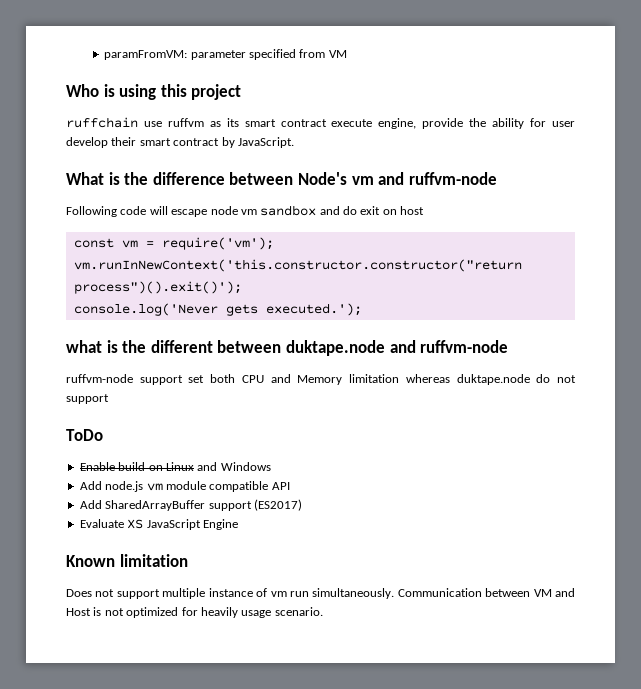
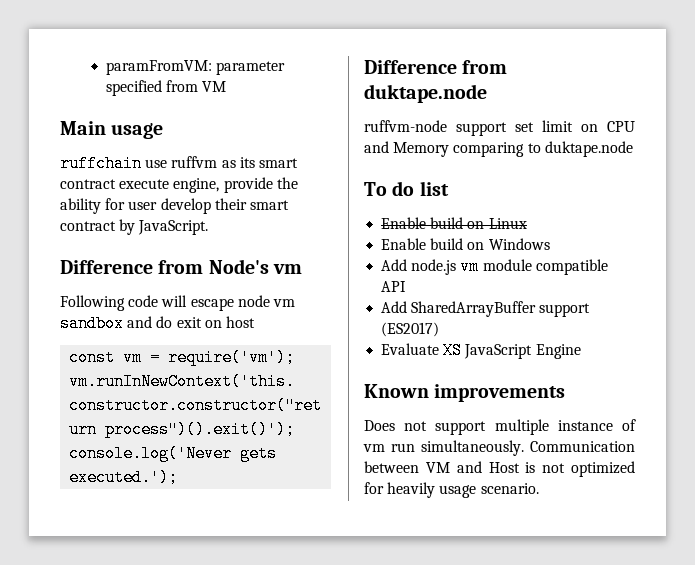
- Who is using this project
+ Main usage
- What is the difference between Node's vm and ruffvm-node
+ Difference from Node's vm
- what is the different between duktape.node and ruffvm-node
+ Difference from duktape.node
- ruffvm-node support set both CPU and Memory limitation whereas duktape.node do not support
- ToDo
+ ruffvm-node support set limit on CPU and Memory comparing to duktape.node
+ To do list
- Enable build on Linux and Windows
+ Enable build on Linux
+ Enable build on Windows
- Known limitation
+ Known improvements

